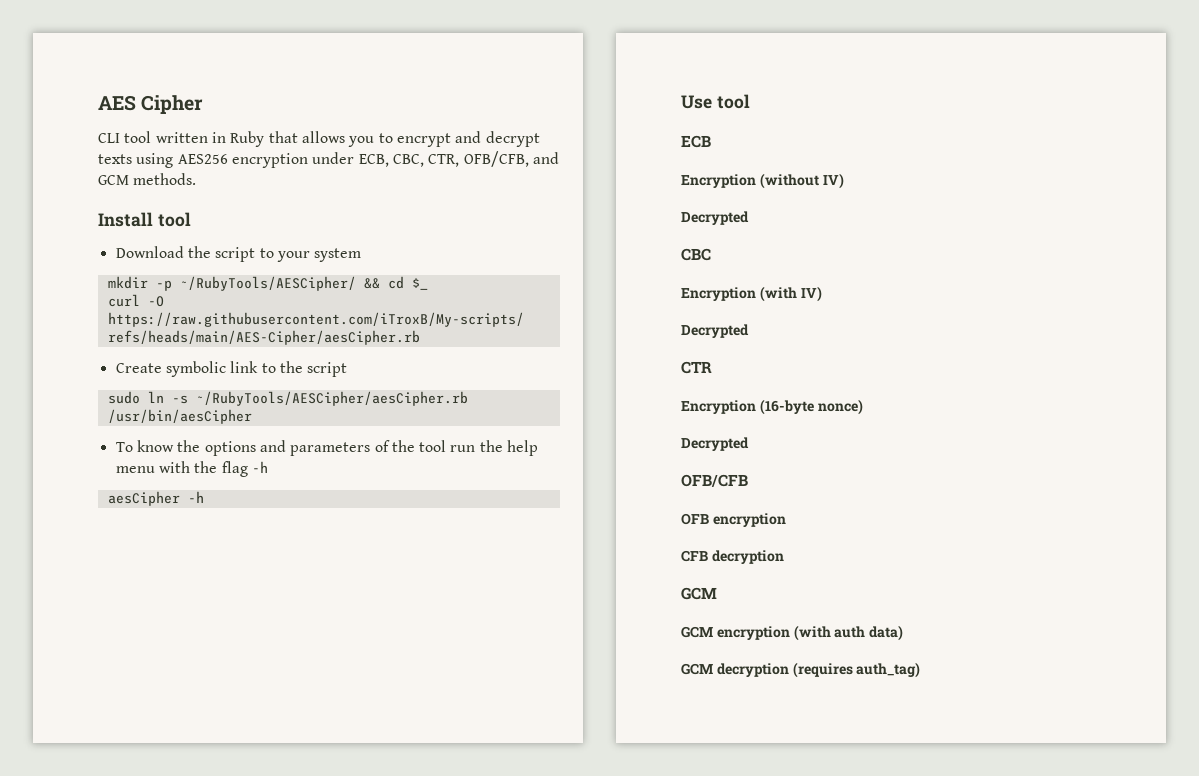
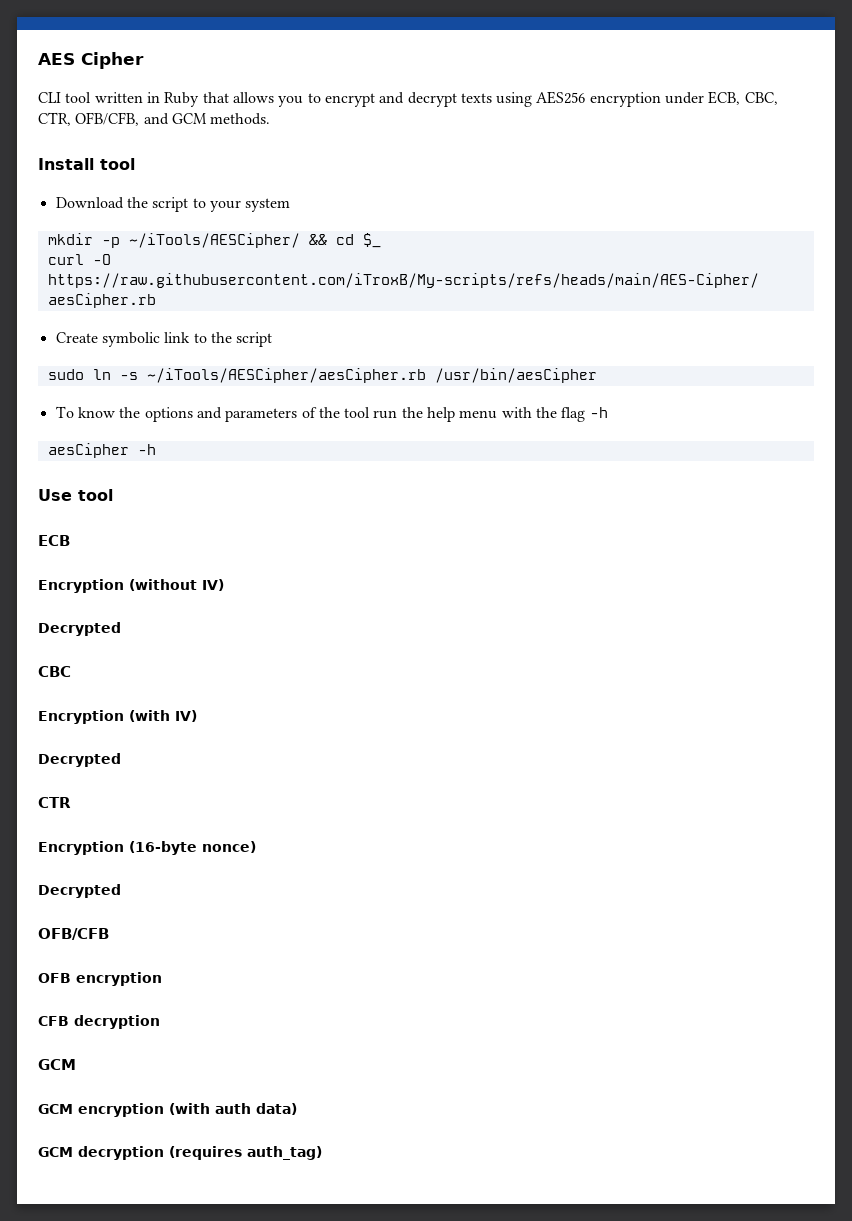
- mkdir -p ~/RubyTools/AESCipher/ && cd $_
+ mkdir -p ~/iTools/AESCipher/ && cd $_
- sudo ln -s ~/RubyTools/AESCipher/aesCipher.rb /usr/bin/aesCipher
+ sudo ln -s ~/iTools/AESCipher/aesCipher.rb /usr/bin/aesCipher

